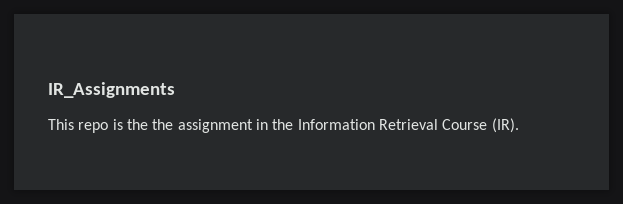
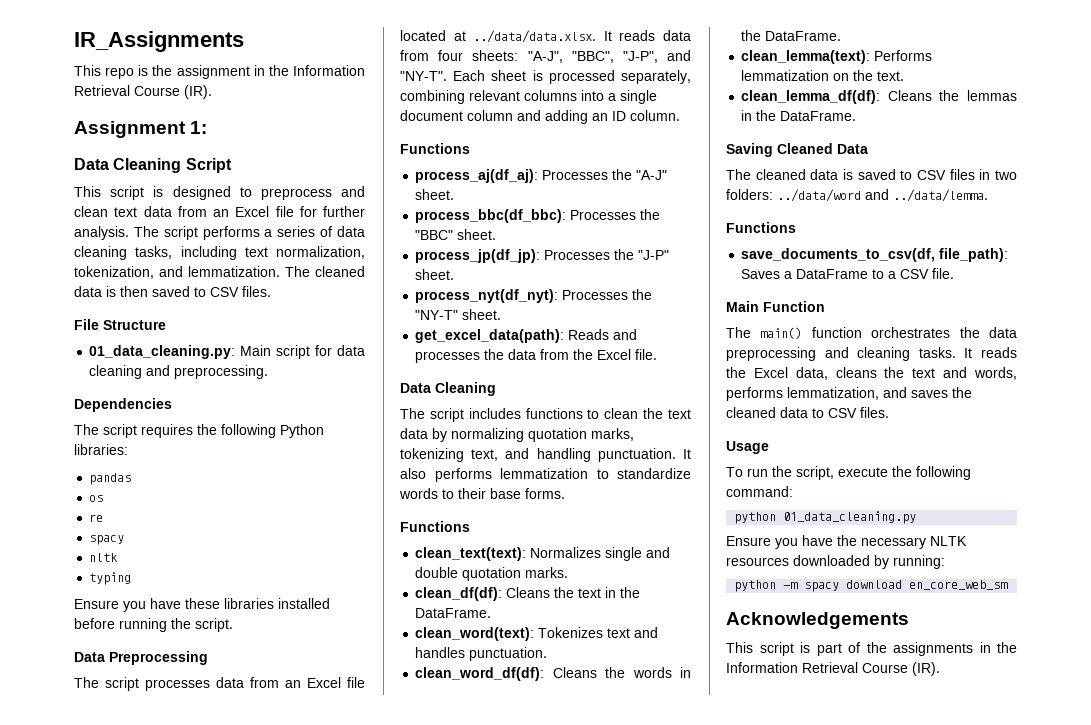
- This repo is the the assignment in the Information Retrieval Course (IR).
+ This repo is the assignment in the Information Retrieval Course (IR).
+ Assignment 1:
+ Data Cleaning Script
+ This script is designed to preprocess and clean text data from an Excel file for further analysis. The script performs a series of data cleaning tasks, including text normalization, tokenization, and lemmatization. The cleaned data is then saved to CSV files.
+ File Structure
+ 01_data_cleaning.py: Main script for data cleaning and preprocessing.
+ Dependencies
+ The script requires the following Python libraries:
+ pandas
+ os
+ re
+ spacy
+ nltk
+ typing
+ Ensure you have these libraries installed before running the script.
+ Data Preprocessing
+ The script processes data from an Excel file located at ../data/data.xlsx. It reads data from four sheets: "A-J", "BBC", "J-P", and "NY-T". Each sheet is processed separately, combining relevant columns into a single document column and adding an ID column.
+ Functions
+ process_aj(df_aj): Processes the "A-J" sheet.
+ process_bbc(df_bbc): Processes the "BBC" sheet.
+ process_jp(df_jp): Processes the "J-P" sheet.
+ process_nyt(df_nyt): Processes the "NY-T" sheet.
+ get_excel_data(path): Reads and processes the data from the Excel file.
+ Data Cleaning
+ The script includes functions to clean the text data by normalizing quotation marks, tokenizing text, and handling punctuation. It also performs lemmatization to standardize words to their base forms.
+ Functions
+ clean_text(text): Normalizes single and double quotation marks.
+ clean_df(df): Cleans the text in the DataFrame.
+ clean_word(text): Tokenizes text and handles punctuation.
+ clean_word_df(df): Cleans the words in the DataFrame.
+ clean_lemma(text): Performs lemmatization on the text.
+ clean_lemma_df(df): Cleans the lemmas in the DataFrame.
+ Saving Cleaned Data
+ The cleaned data is saved to CSV files in two folders: ../data/word and ../data/lemma.
+ Functions
+ save_documents_to_csv(df, file_path): Saves a DataFrame to a CSV file.
+ Main Function
+ The main() function orchestrates the data preprocessing and cleaning tasks. It reads the Excel data, cleans the text and words, performs lemmatization, and saves the cleaned data to CSV files.
+ Usage
+ To run the script, execute the following command:
+ python 01_data_cleaning.py
+ Ensure you have the necessary NLTK resources downloaded by running:
+ python -m spacy download en_core_web_sm
+ Acknowledgements
+ This script is part of the assignments in the Information Retrieval Course (IR).

